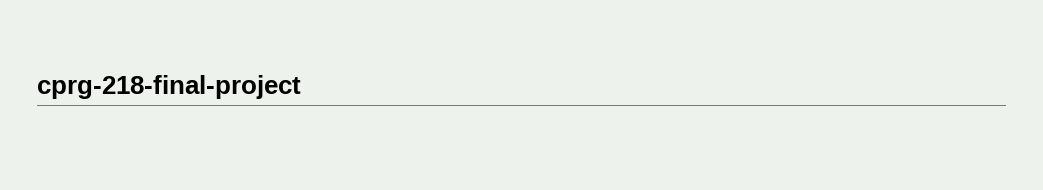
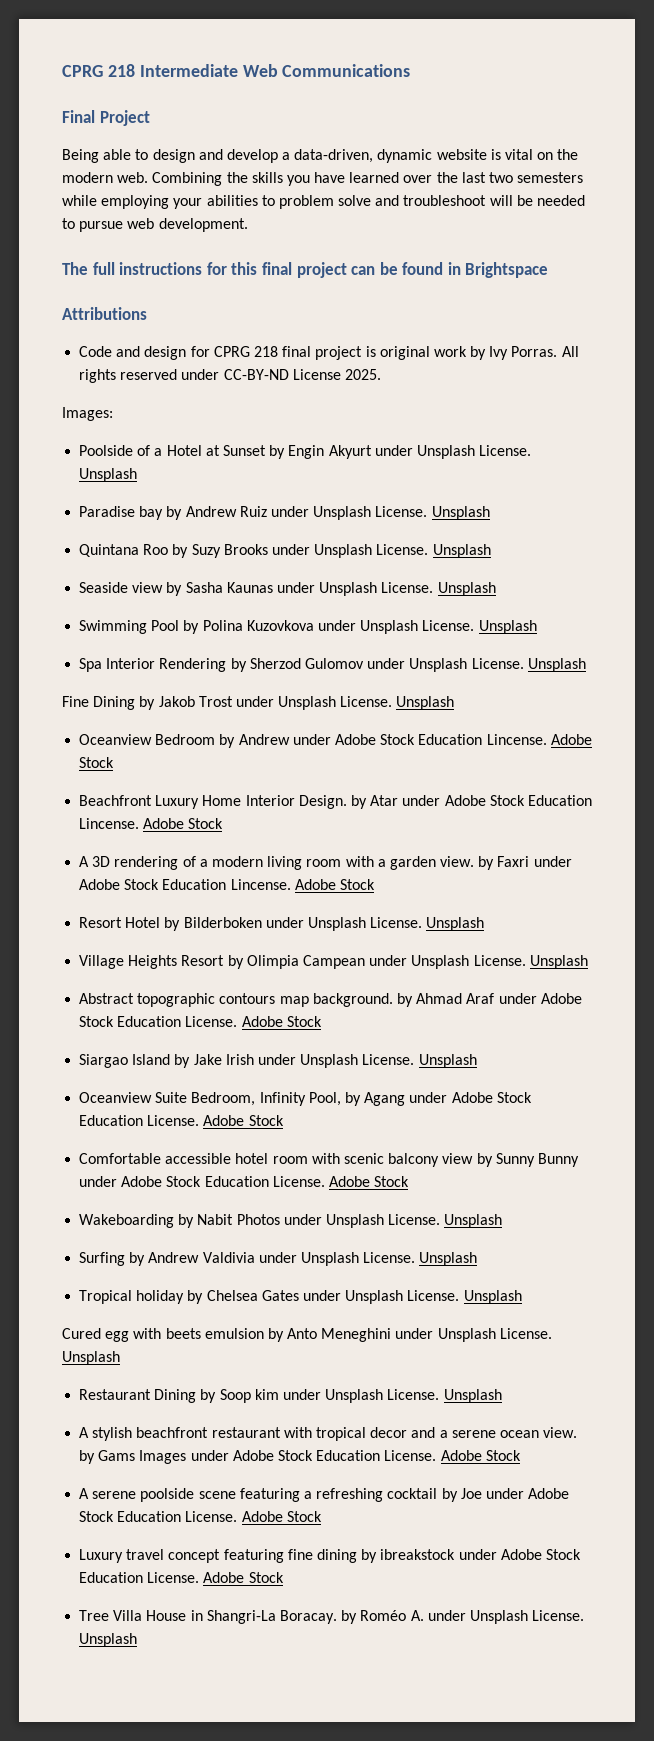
- cprg-218-final-project
+ CPRG 218 Intermediate Web Communications
+ Final Project
+ Being able to design and develop a data-driven, dynamic website is vital on the modern web. Combining the skills you have learned over the last two semesters while employing your abilities to problem solve and troubleshoot will be needed to pursue web development.
+ The full instructions for this final project can be found in Brightspace
+ Attributions
+ Code and design for CPRG 218 final project is original work by Ivy Porras. All rights reserved under CC-BY-ND License 2025.
+ Images:
+ Poolside of a Hotel at Sunset by Engin Akyurt under Unsplash License. Unsplash
+ Paradise bay by Andrew Ruiz under Unsplash License. Unsplash
+ Quintana Roo by Suzy Brooks under Unsplash License. Unsplash
+ Seaside view by Sasha Kaunas under Unsplash License. Unsplash
+ Swimming Pool by Polina Kuzovkova under Unsplash License. Unsplash
+ Spa Interior Rendering by Sherzod Gulomov under Unsplash License. Unsplash
+ Fine Dining by Jakob Trost under Unsplash License. Unsplash
+ Oceanview Bedroom by Andrew under Adobe Stock Education Lincense. Adobe Stock
+ Beachfront Luxury Home Interior Design. by Atar under Adobe Stock Education Lincense. Adobe Stock
+ A 3D rendering of a modern living room with a garden view. by Faxri under Adobe Stock Education Lincense. Adobe Stock
+ Resort Hotel by Bilderboken under Unsplash License. Unsplash
+ Village Heights Resort by Olimpia Campean under Unsplash License. Unsplash
+ Abstract topographic contours map background. by Ahmad Araf under Adobe Stock Education License. Adobe Stock
+ Siargao Island by Jake Irish under Unsplash License. Unsplash
+ Oceanview Suite Bedroom, Infinity Pool, by Agang under Adobe Stock Education License. Adobe Stock
+ Comfortable accessible hotel room with scenic balcony view by Sunny Bunny under Adobe Stock Education License. Adobe Stock
+ Wakeboarding by Nabit Photos under Unsplash License. Unsplash
+ Surfing by Andrew Valdivia under Unsplash License. Unsplash
+ Tropical holiday by Chelsea Gates under Unsplash License. Unsplash
+ Cured egg with beets emulsion by Anto Meneghini under Unsplash License. Unsplash
+ Restaurant Dining by Soop kim under Unsplash License. Unsplash
+ A stylish beachfront restaurant with tropical decor and a serene ocean view. by Gams Images under Adobe Stock Education License. Adobe Stock
+ A serene poolside scene featuring a refreshing cocktail by Joe under Adobe Stock Education License. Adobe Stock
+ Luxury travel concept featuring fine dining by ibreakstock under Adobe Stock Education License. Adobe Stock
+ Tree Villa House in Shangri-La Boracay. by Roméo A. under Unsplash License. Unsplash

